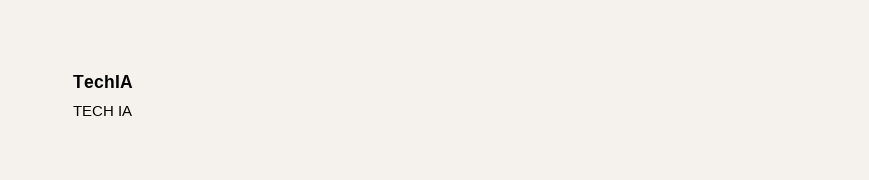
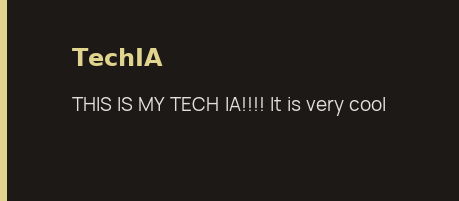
- TECH IA
+ THIS IS MY TECH IA!!!! It is very cool

